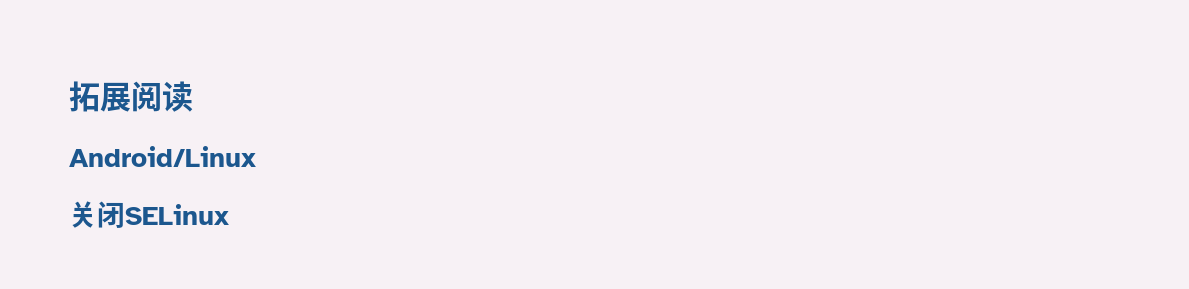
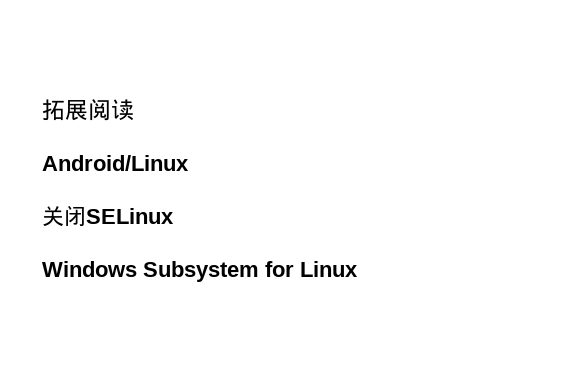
+ Windows Subsystem for Linux

